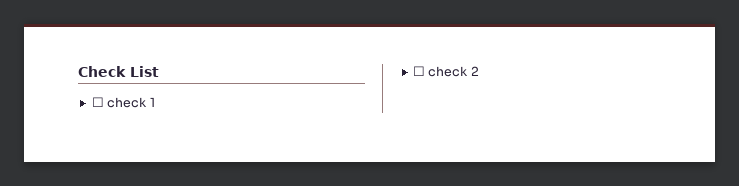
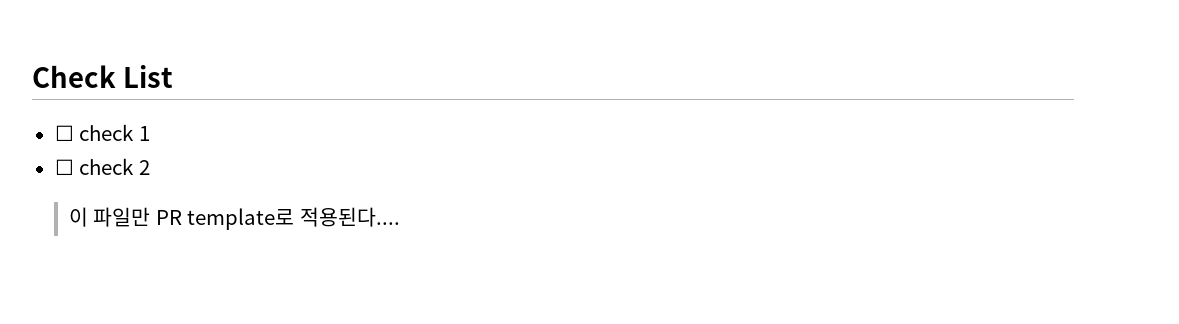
+ 이 파일만 PR template로 적용된다....

